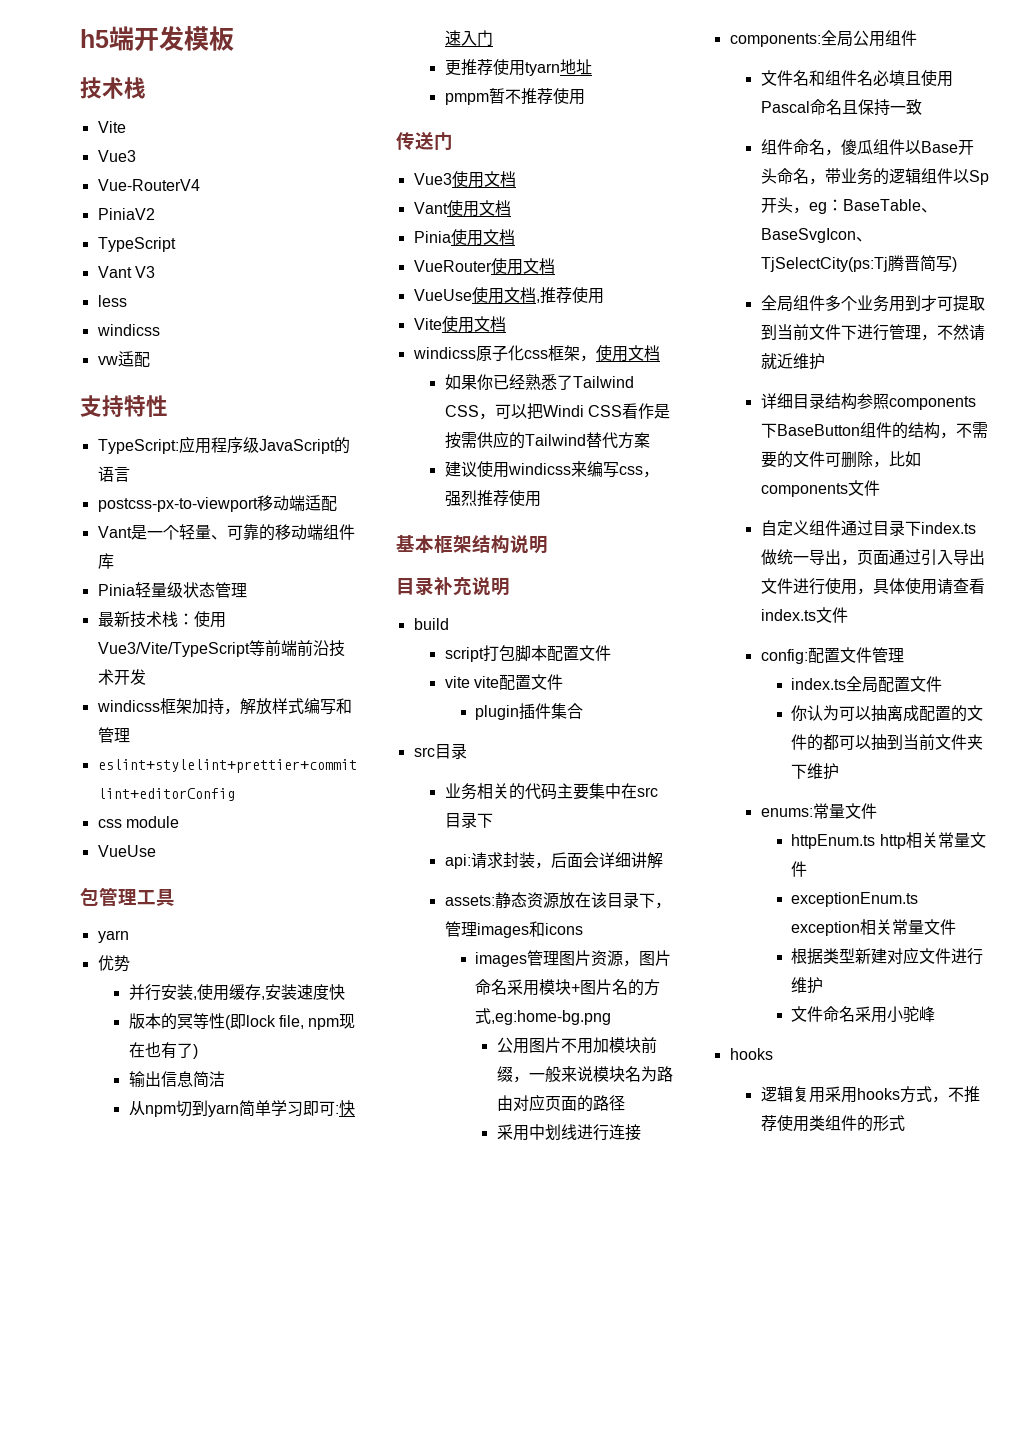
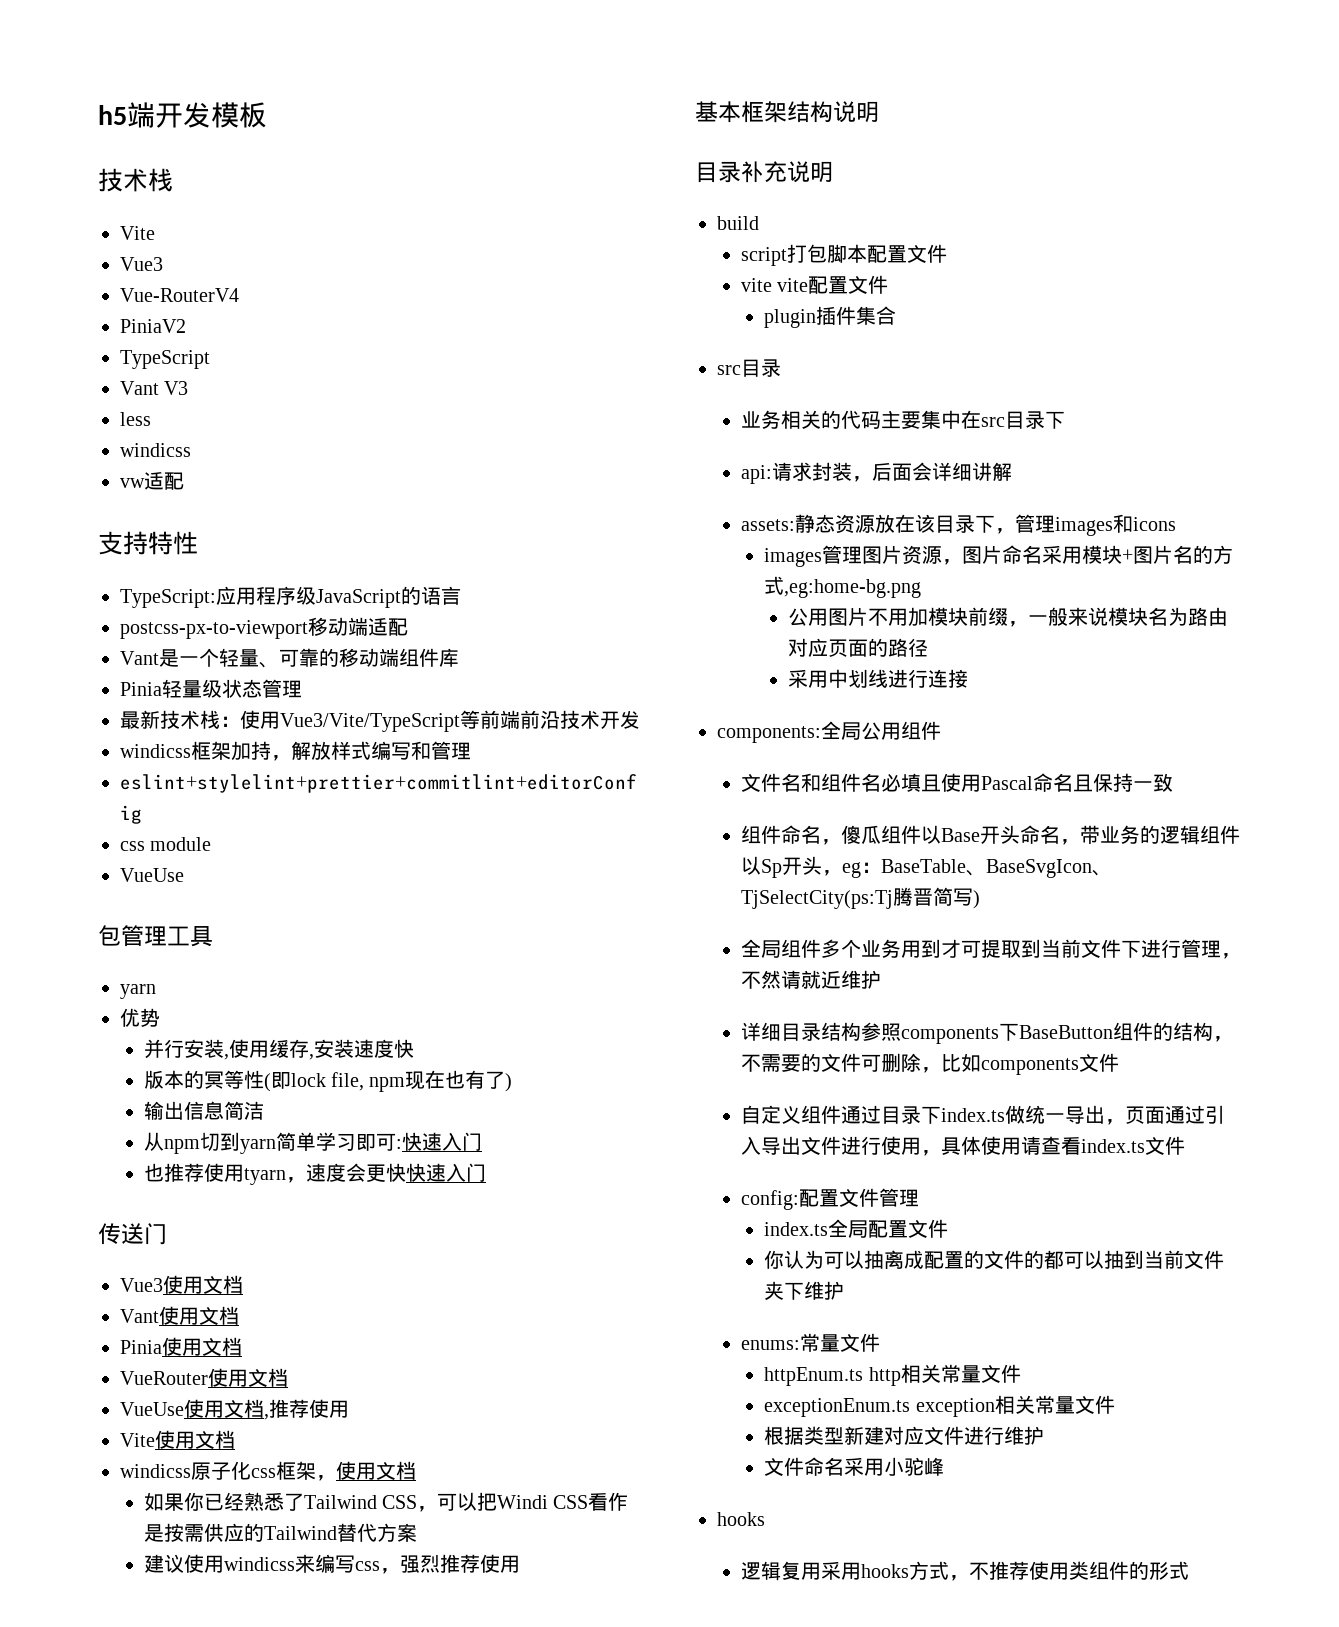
- 更推荐使用tyarn地址
- pmpm暂不推荐使用
+ 也推荐使用tyarn，速度会更快快速入门

